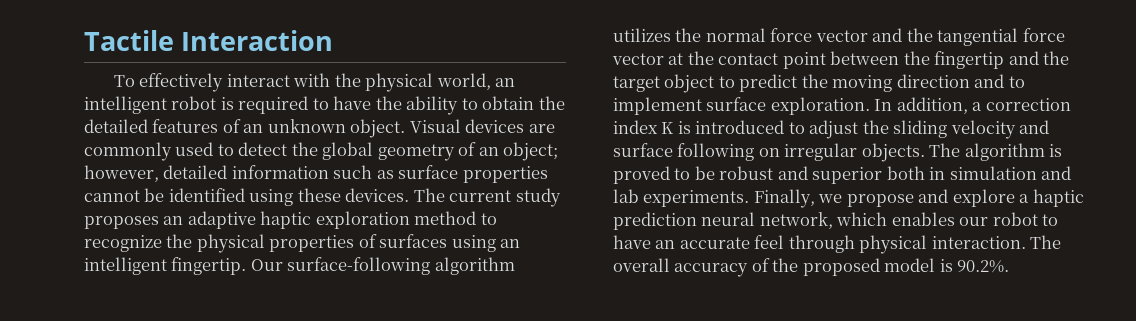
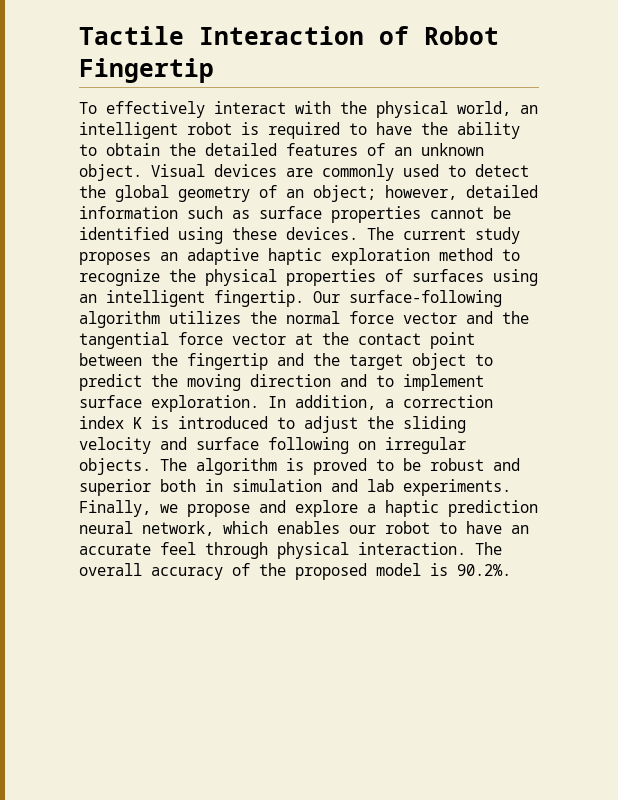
- Tactile Interaction
+ Tactile Interaction of Robot Fingertip

